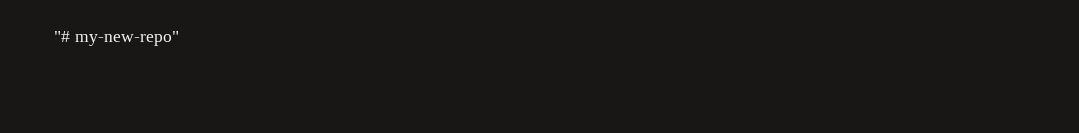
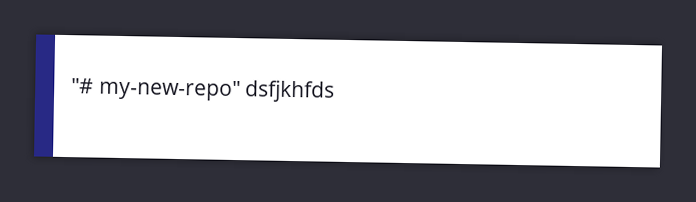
- "# my-new-repo"
+ "# my-new-repo" dsfjkhfds

